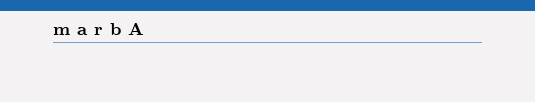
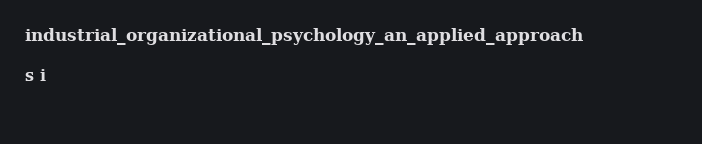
- m a r b A
+ industrial_organizational_psychology_an_applied_approach
+ s i

